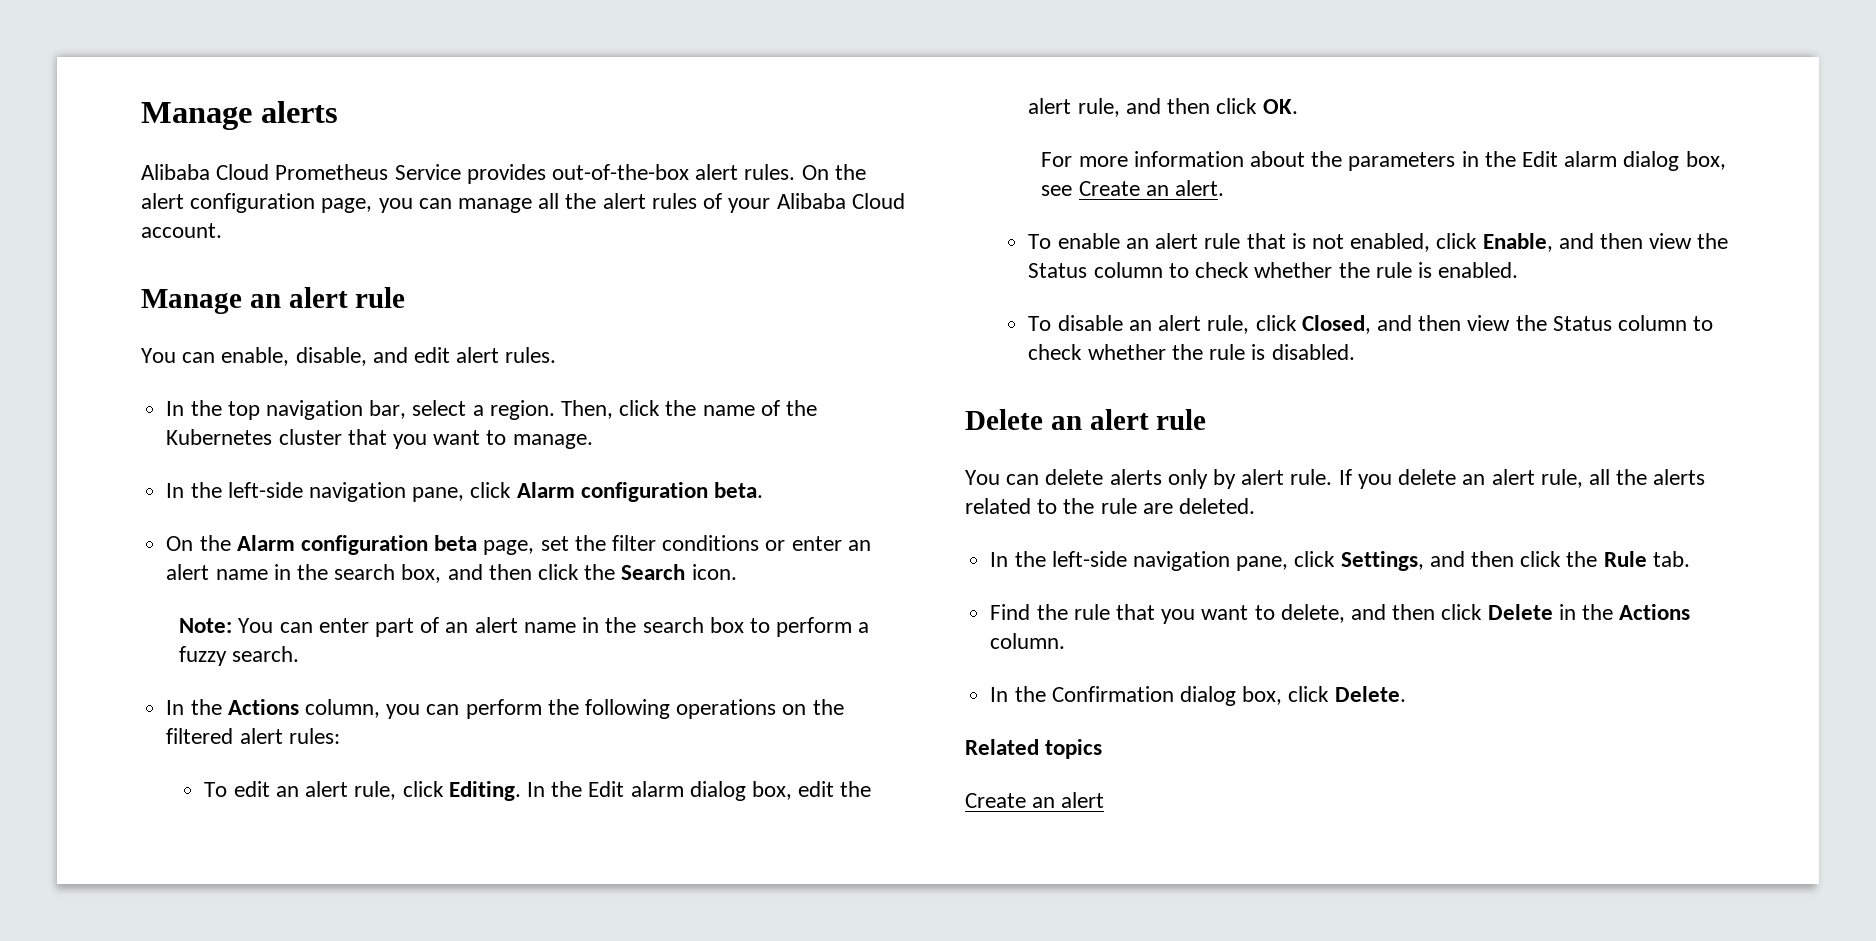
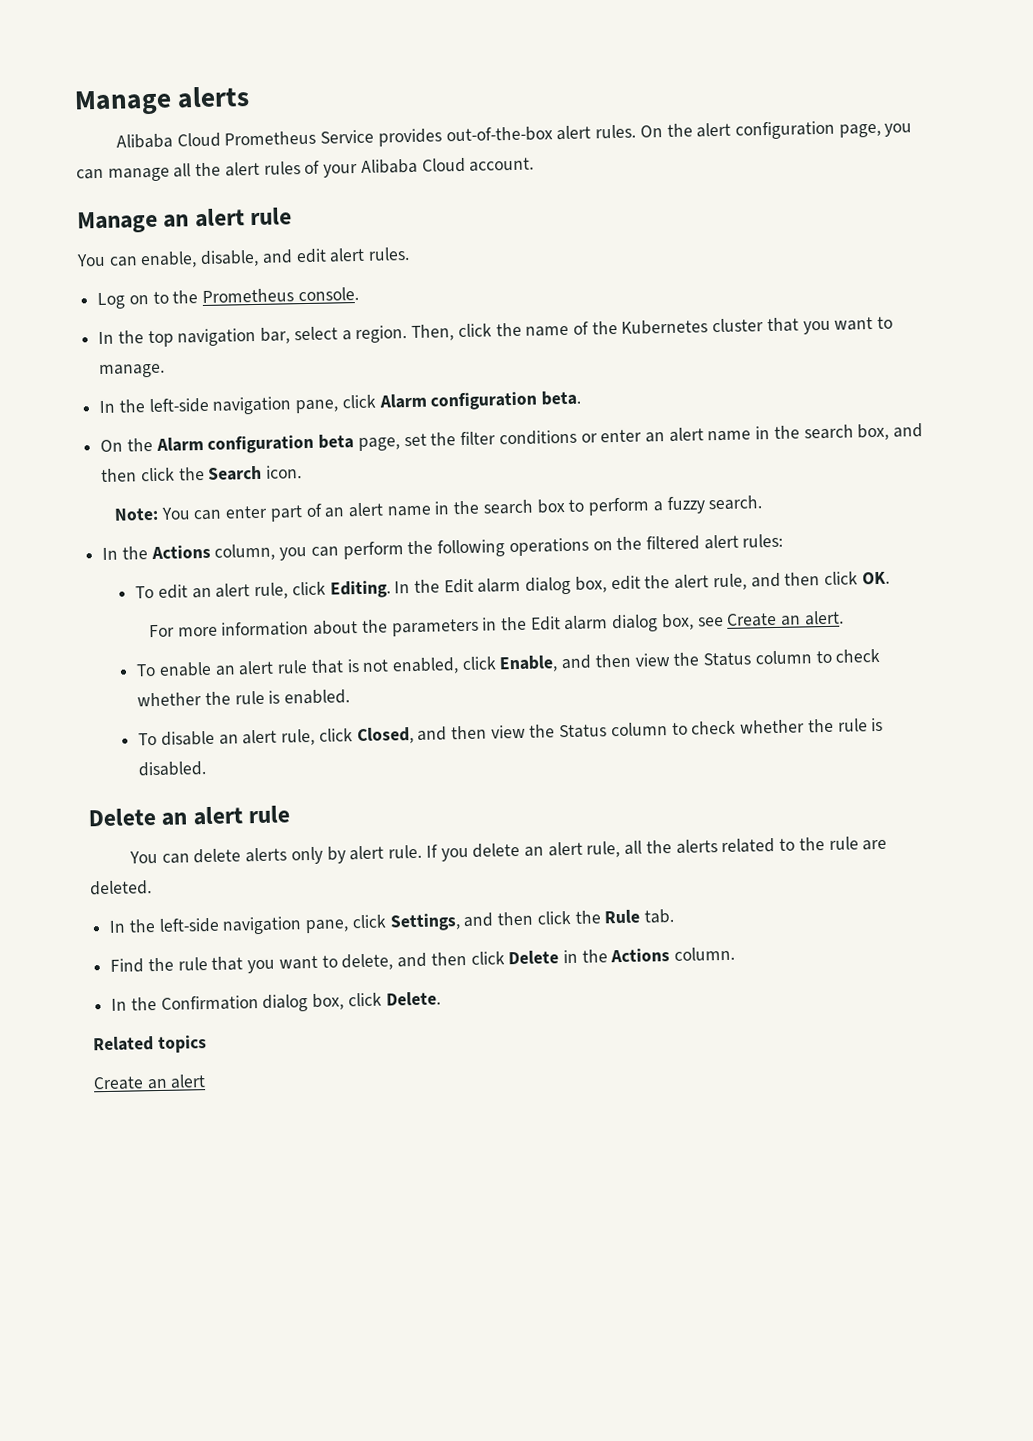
+ Log on to the Prometheus console.

